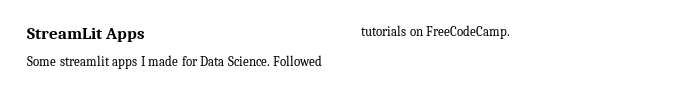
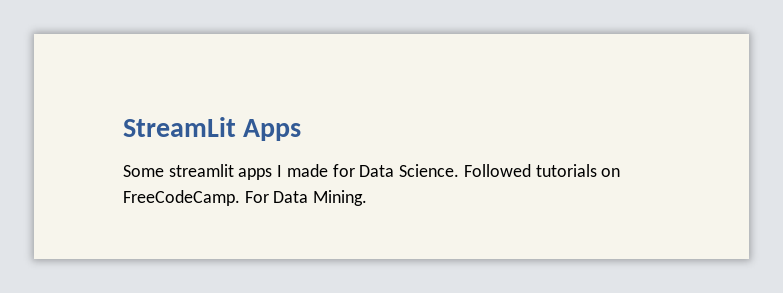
+ For Data Mining.

